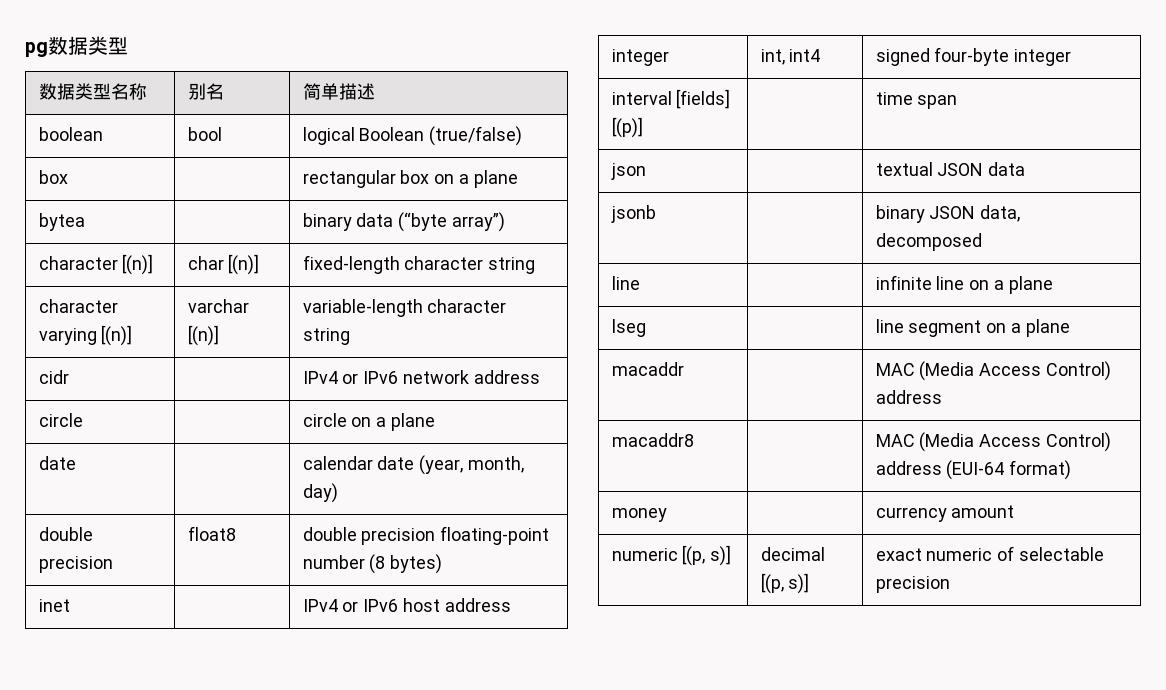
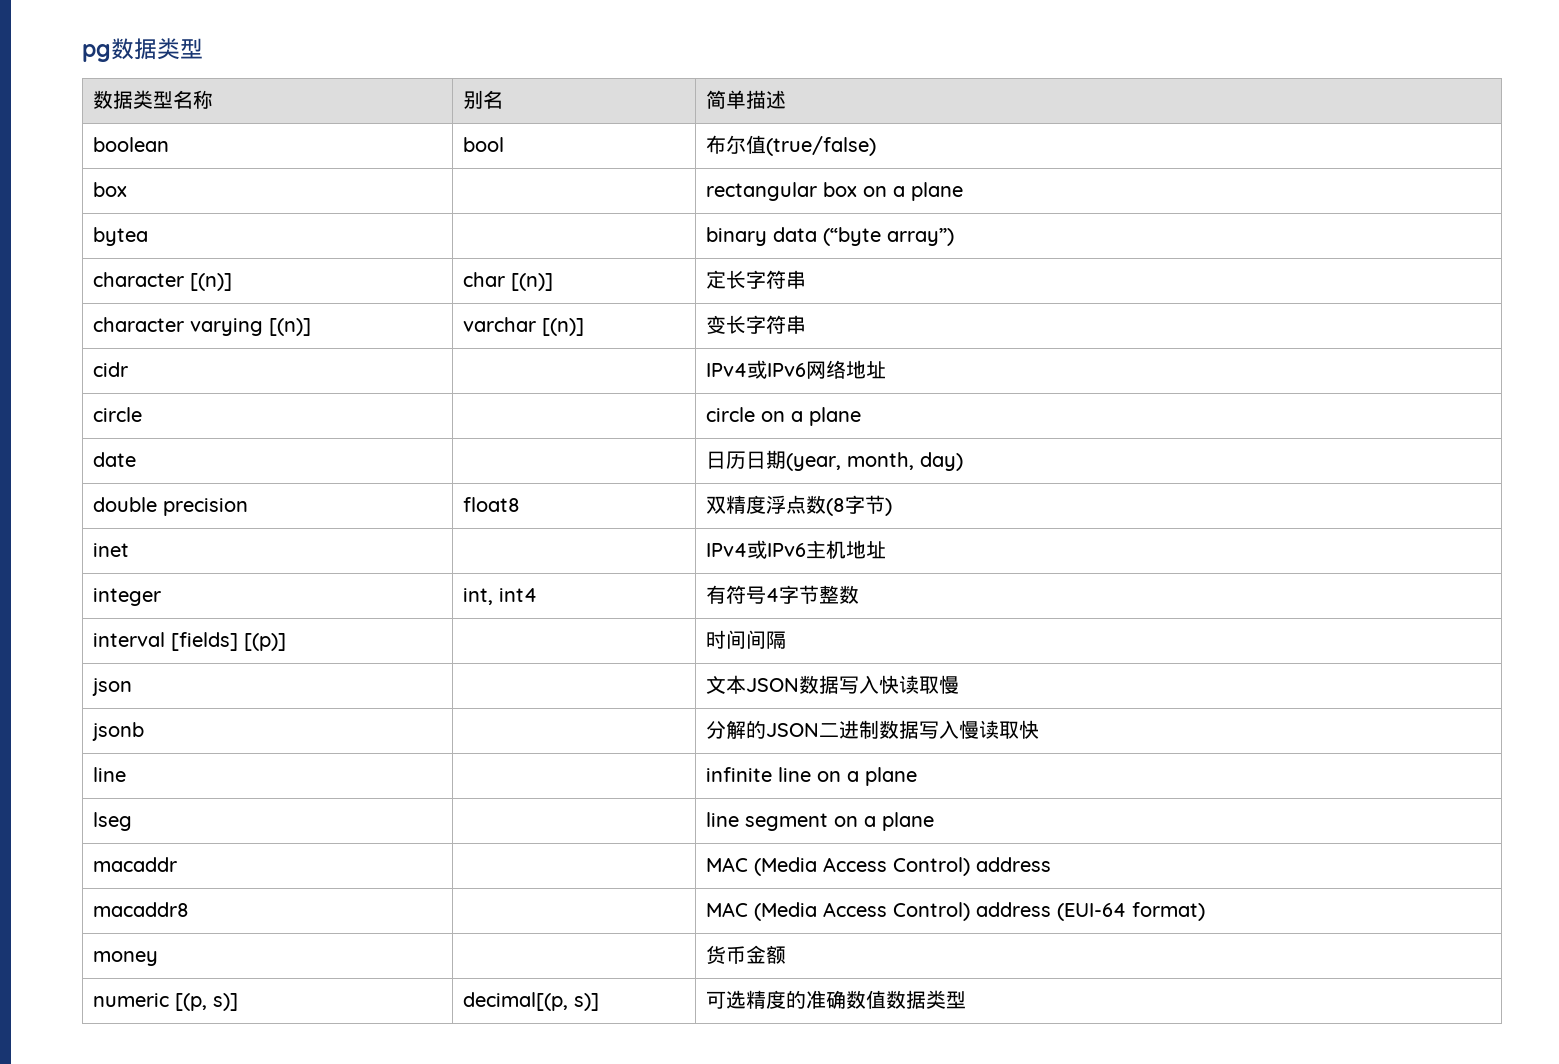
- boolean | bool | logical Boolean (true/false)
+ boolean | bool | 布尔值(true/false)
- character [(n)] | char [(n)] | fixed-length character string
+ character [(n)] | char [(n)] | 定长字符串
- character varying [(n)] | varchar [(n)] | variable-length character string
+ character varying [(n)] | varchar [(n)] | 变长字符串
- cidr | | IPv4 or IPv6 network address
+ cidr | | IPv4或IPv6网络地址
- date | | calendar date (year, month, day)
+ date | | 日历日期(year, month, day)
- double precision | float8 | double precision floating-point number (8 bytes)
- inet | | IPv4 or IPv6 host address
+ double precision | float8 | 双精度浮点数(8字节)
+ inet | | IPv4或IPv6主机地址
- integer | int, int4 | signed four-byte integer
+ integer | int, int4 | 有符号4字节整数
- interval [fields] [(p)] | | time span
+ interval [fields] [(p)] | | 时间间隔
- json | | textual JSON data
- jsonb | | binary JSON data, decomposed
+ json | | 文本JSON数据写入快读取慢
+ jsonb | | 分解的JSON二进制数据写入慢读取快
- money | | currency amount
+ money | | 货币金额
- numeric [(p, s)] | decimal [(p, s)] | exact numeric of selectable precision
+ numeric [(p, s)] | decimal[(p, s)] | 可选精度的准确数值数据类型

